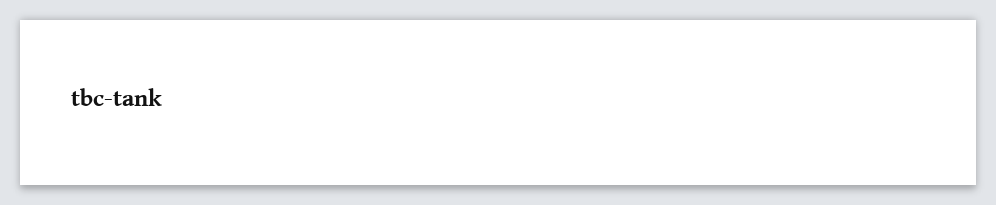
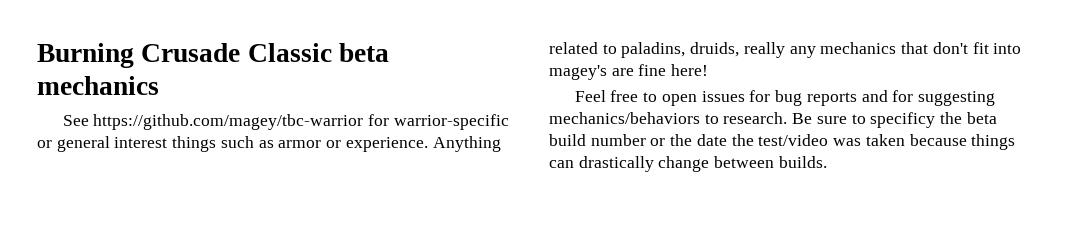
- tbc-tank
+ Burning Crusade Classic beta mechanics
+ See https://github.com/magey/tbc-warrior for warrior-specific or general interest things such as armor or experience. Anything related to paladins, druids, really any mechanics that don't fit into magey's are fine here!
+ Feel free to open issues for bug reports and for suggesting mechanics/behaviors to research. Be sure to specificy the beta build number or the date the test/video was taken because things can drastically change between builds.

